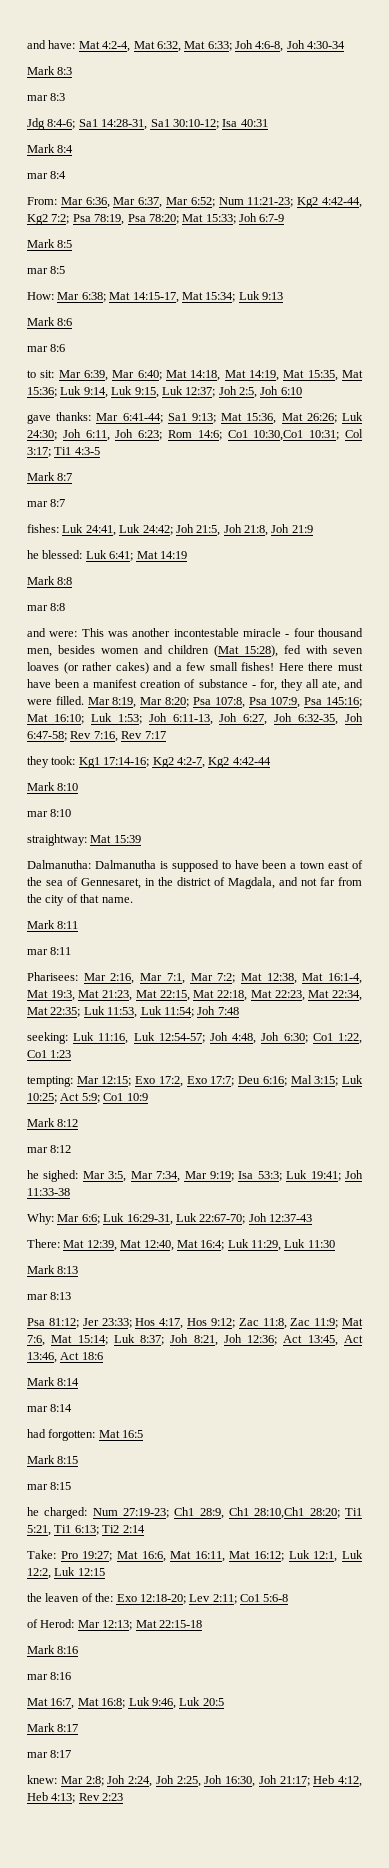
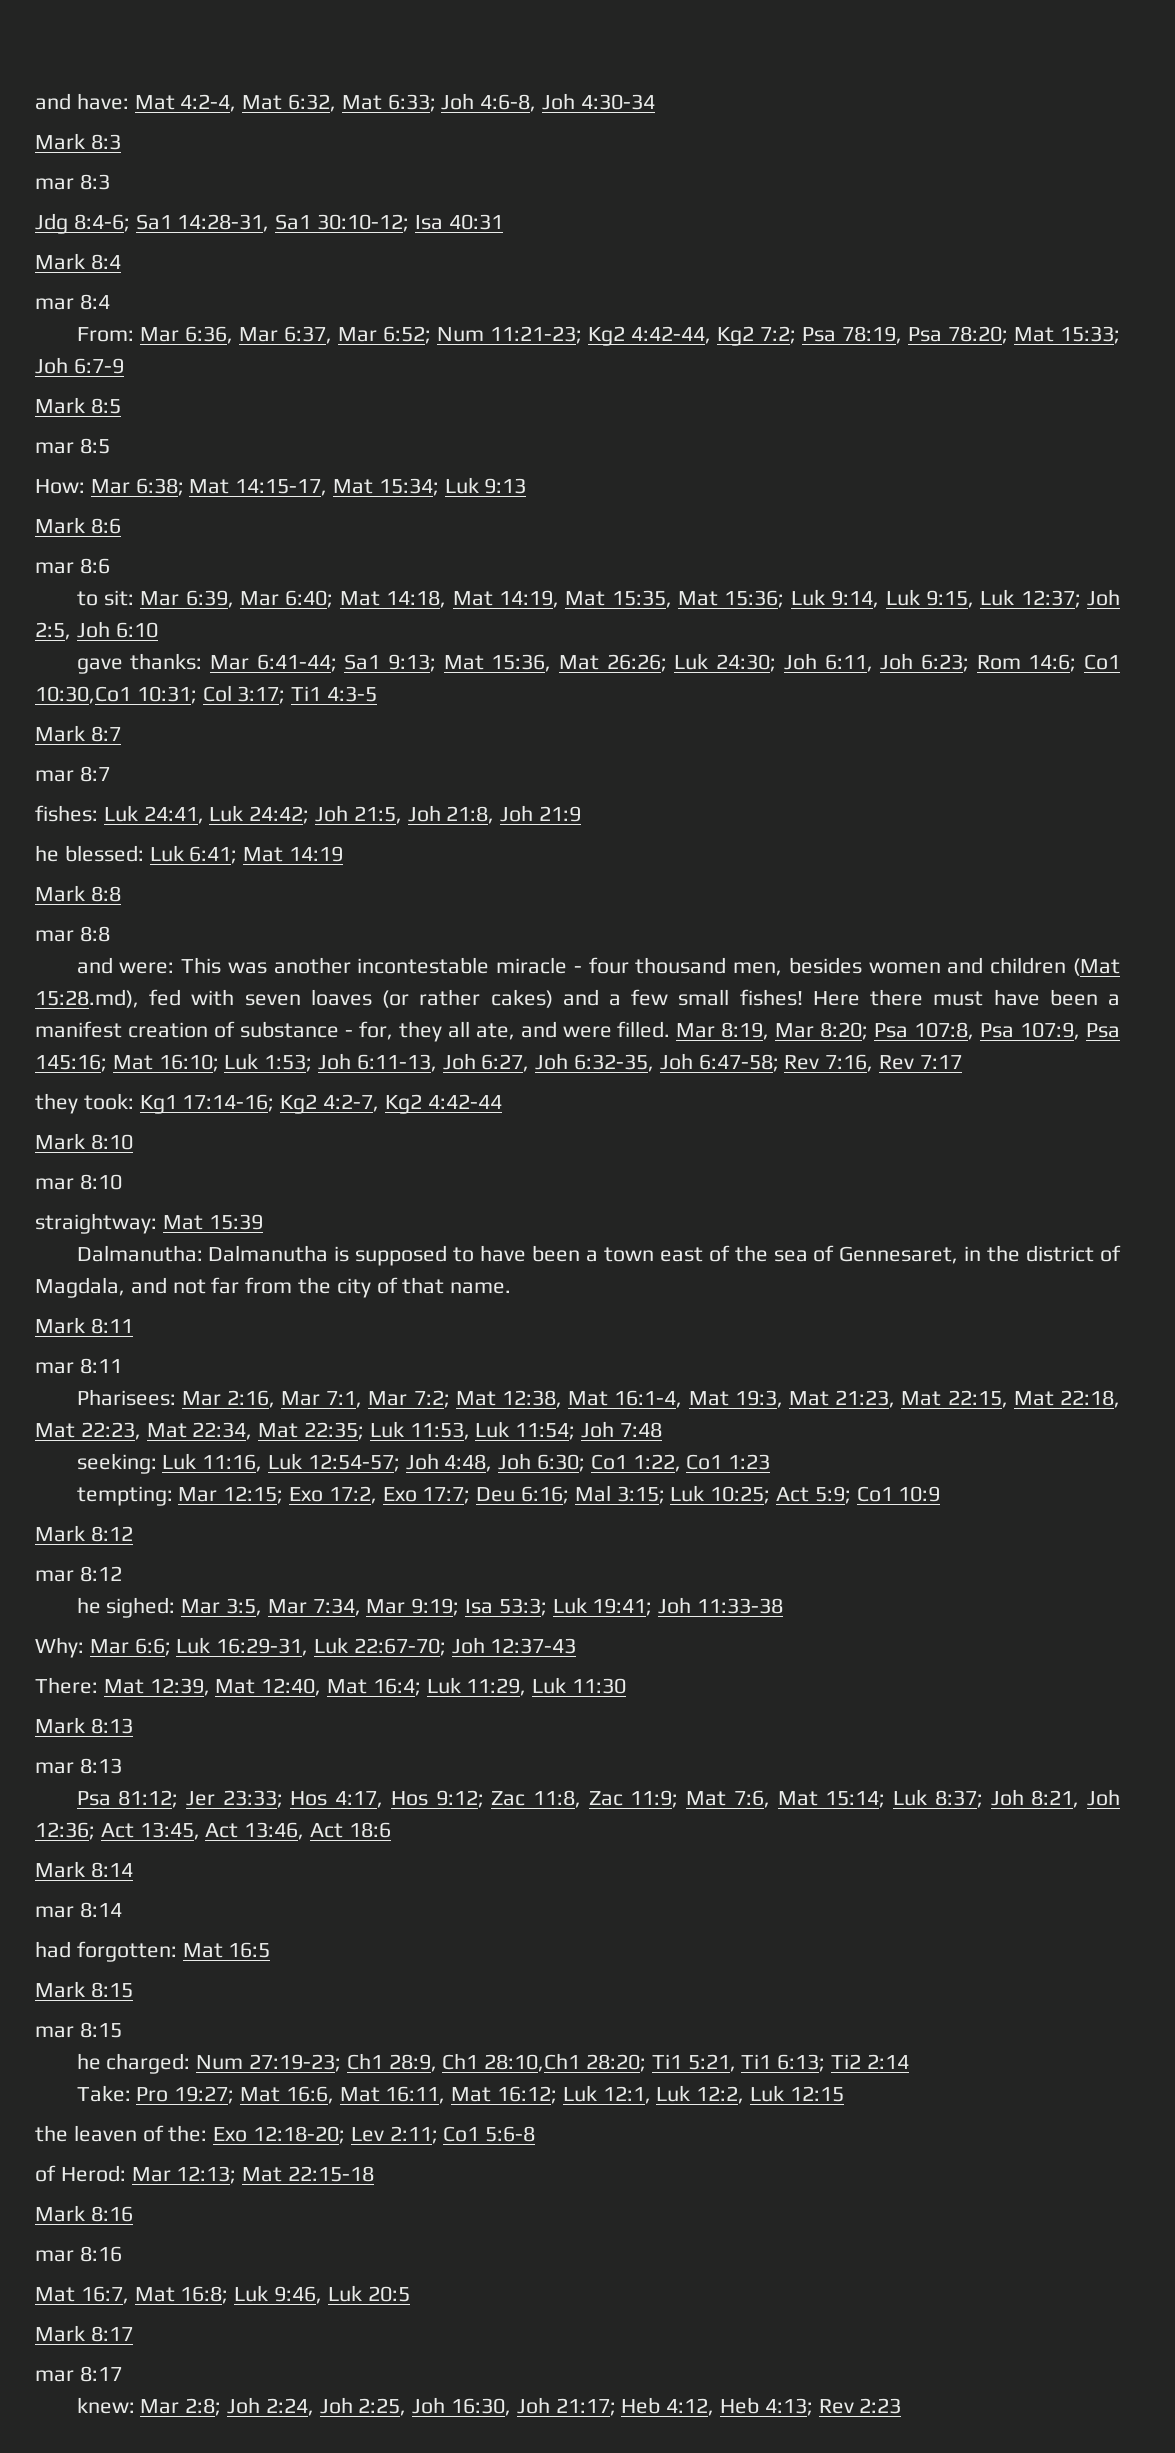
- and were: This was another incontestable miracle - four thousand men, besides women and children (Mat 15:28), fed with seven loaves (or rather cakes) and a few small fishes!
+ and were: This was another incontestable miracle - four thousand men, besides women and children (Mat 15:28.md), fed with seven loaves (or rather cakes) and a few small fishes!

